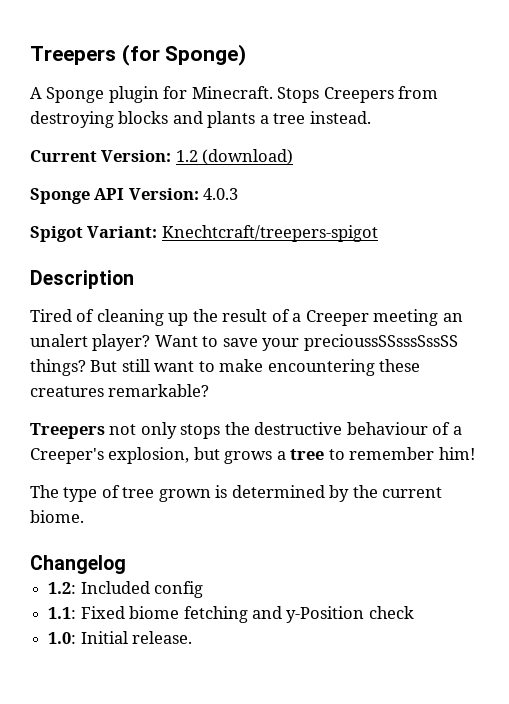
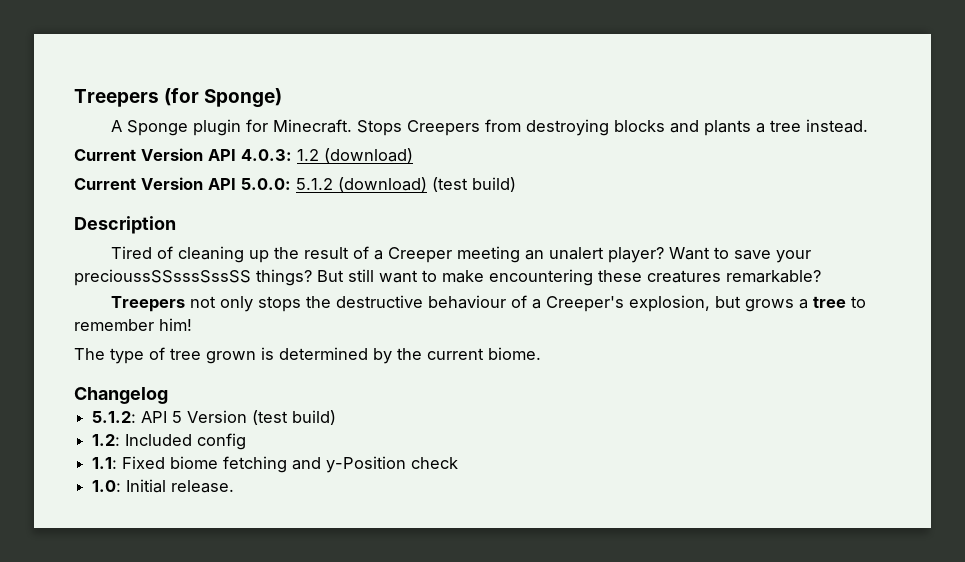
- Current Version: 1.2 (download)
+ Current Version API 4.0.3: 1.2 (download)
- Sponge API Version: 4.0.3
- Spigot Variant: Knechtcraft/treepers-spigot
+ Current Version API 5.0.0: 5.1.2 (download) (test build)
+ 5.1.2: API 5 Version (test build)

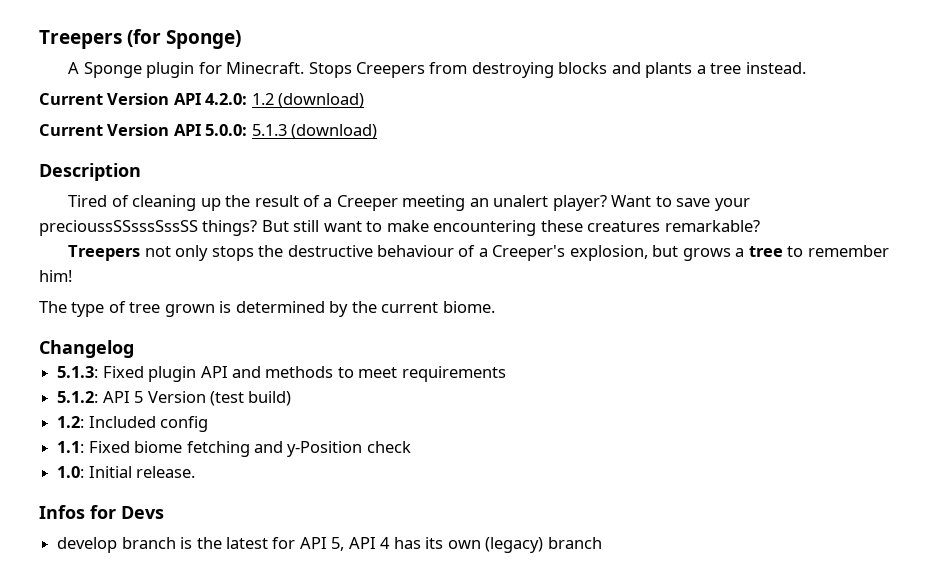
- Current Version API 4.0.3: 1.2 (download)
+ Current Version API 4.2.0: 1.2 (download)
- Current Version API 5.0.0: 5.1.2 (download) (test build)
+ Current Version API 5.0.0: 5.1.3 (download)
+ 5.1.3: Fixed plugin API and methods to meet requirements
+ Infos for Devs
+ develop branch is the latest for API 5, API 4 has its own (legacy) branch

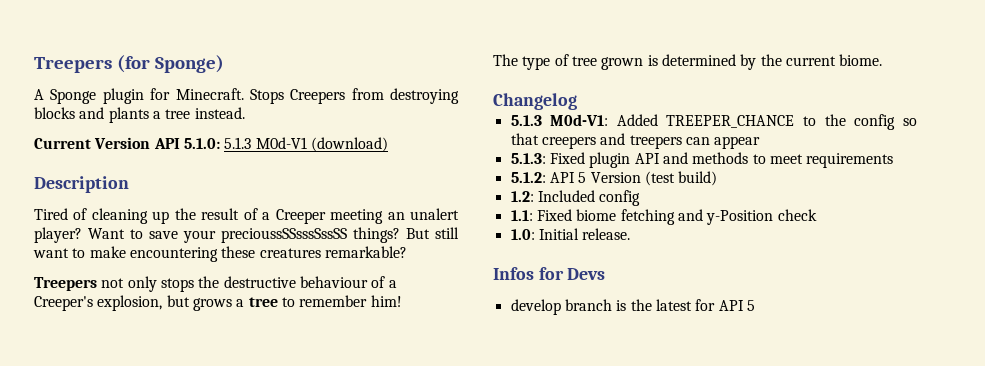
- Current Version API 4.2.0: 1.2 (download)
- Current Version API 5.0.0: 5.1.3 (download)
+ Current Version API 5.1.0: 5.1.3 M0d-V1 (download)
+ 5.1.3 M0d-V1: Added TREEPER_CHANCE to the config so that creepers and treepers can appear
- develop branch is the latest for API 5, API 4 has its own (legacy) branch
+ develop branch is the latest for API 5

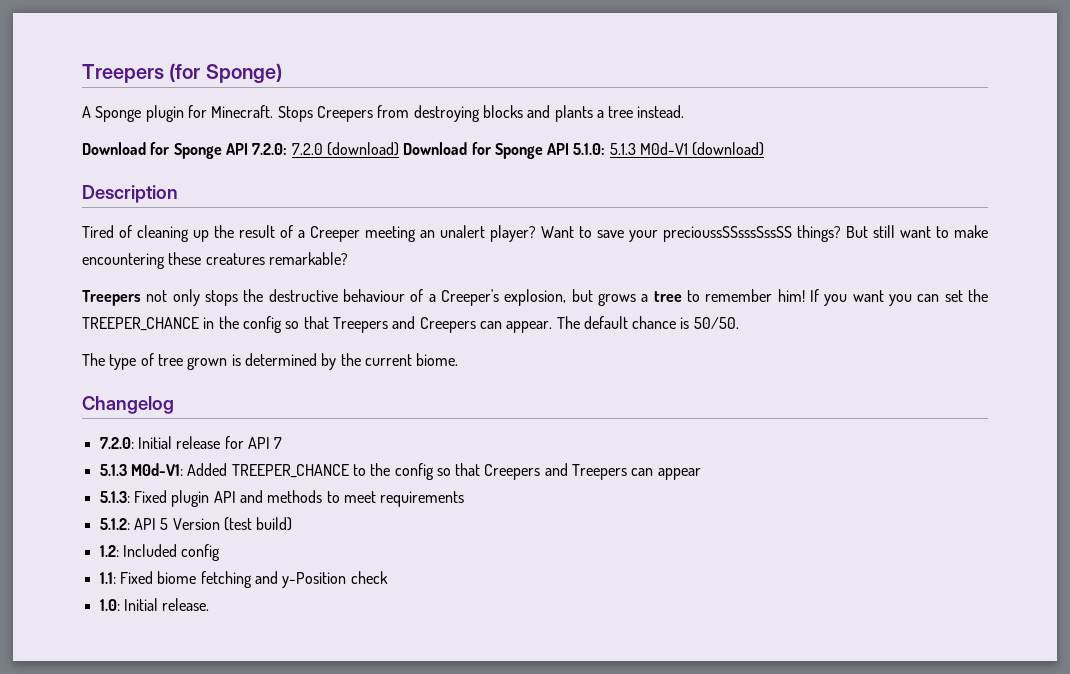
- Current Version API 5.1.0: 5.1.3 M0d-V1 (download)
+ Download for Sponge API 7.2.0: 7.2.0 (download) Download for Sponge API 5.1.0: 5.1.3 M0d-V1 (download)
+ If you want you can set the TREEPER_CHANCE in the config so that Treepers and Creepers can appear. The default chance is 50/50.
+ 7.2.0: Initial release for API 7
- 5.1.3 M0d-V1: Added TREEPER_CHANCE to the config so that creepers and treepers can appear
+ 5.1.3 M0d-V1: Added TREEPER_CHANCE to the config so that Creepers and Treepers can appear
- Infos for Devs
- develop branch is the latest for API 5

